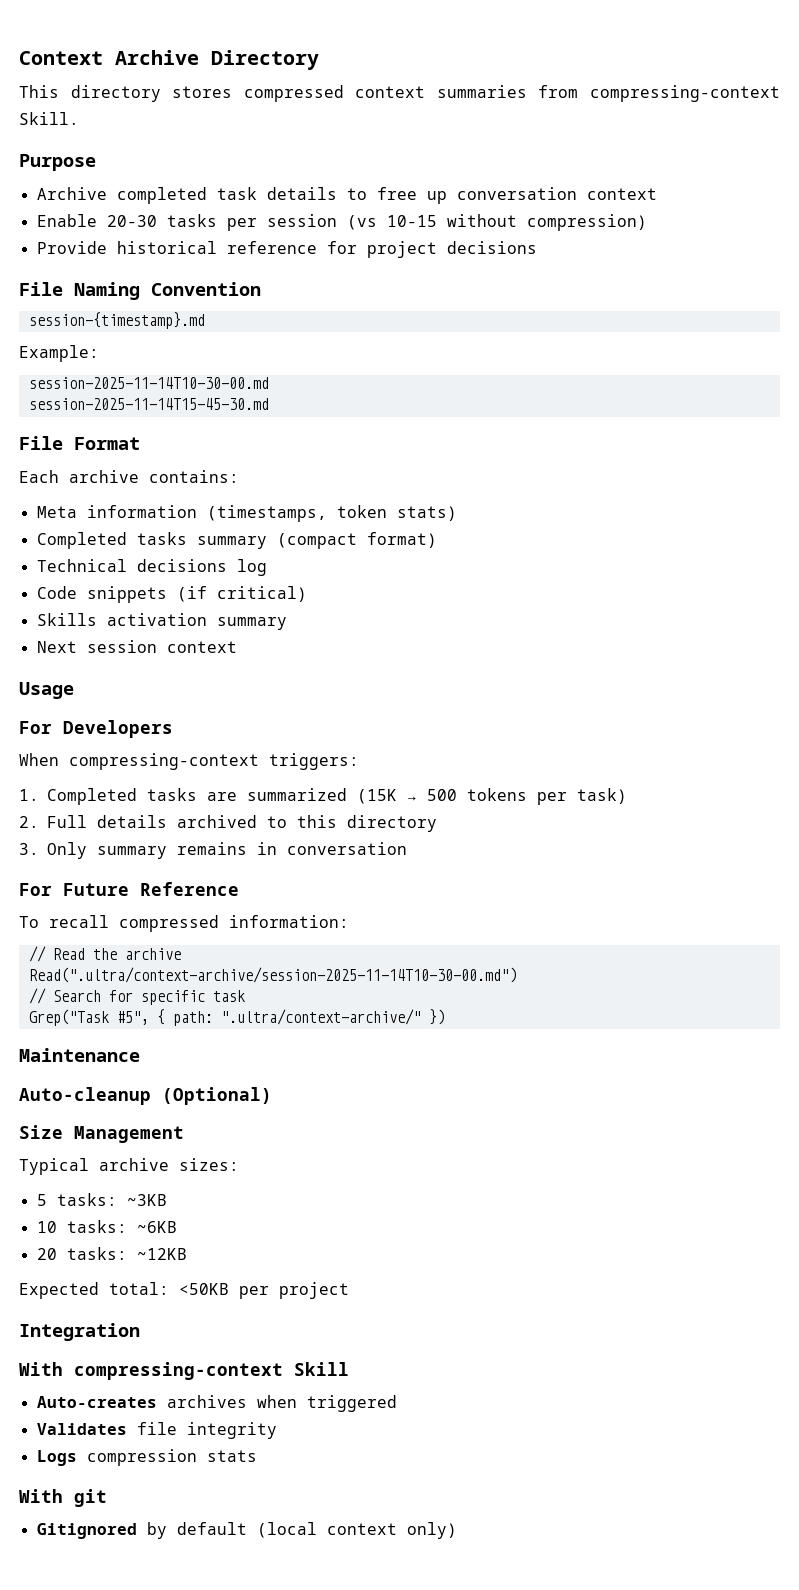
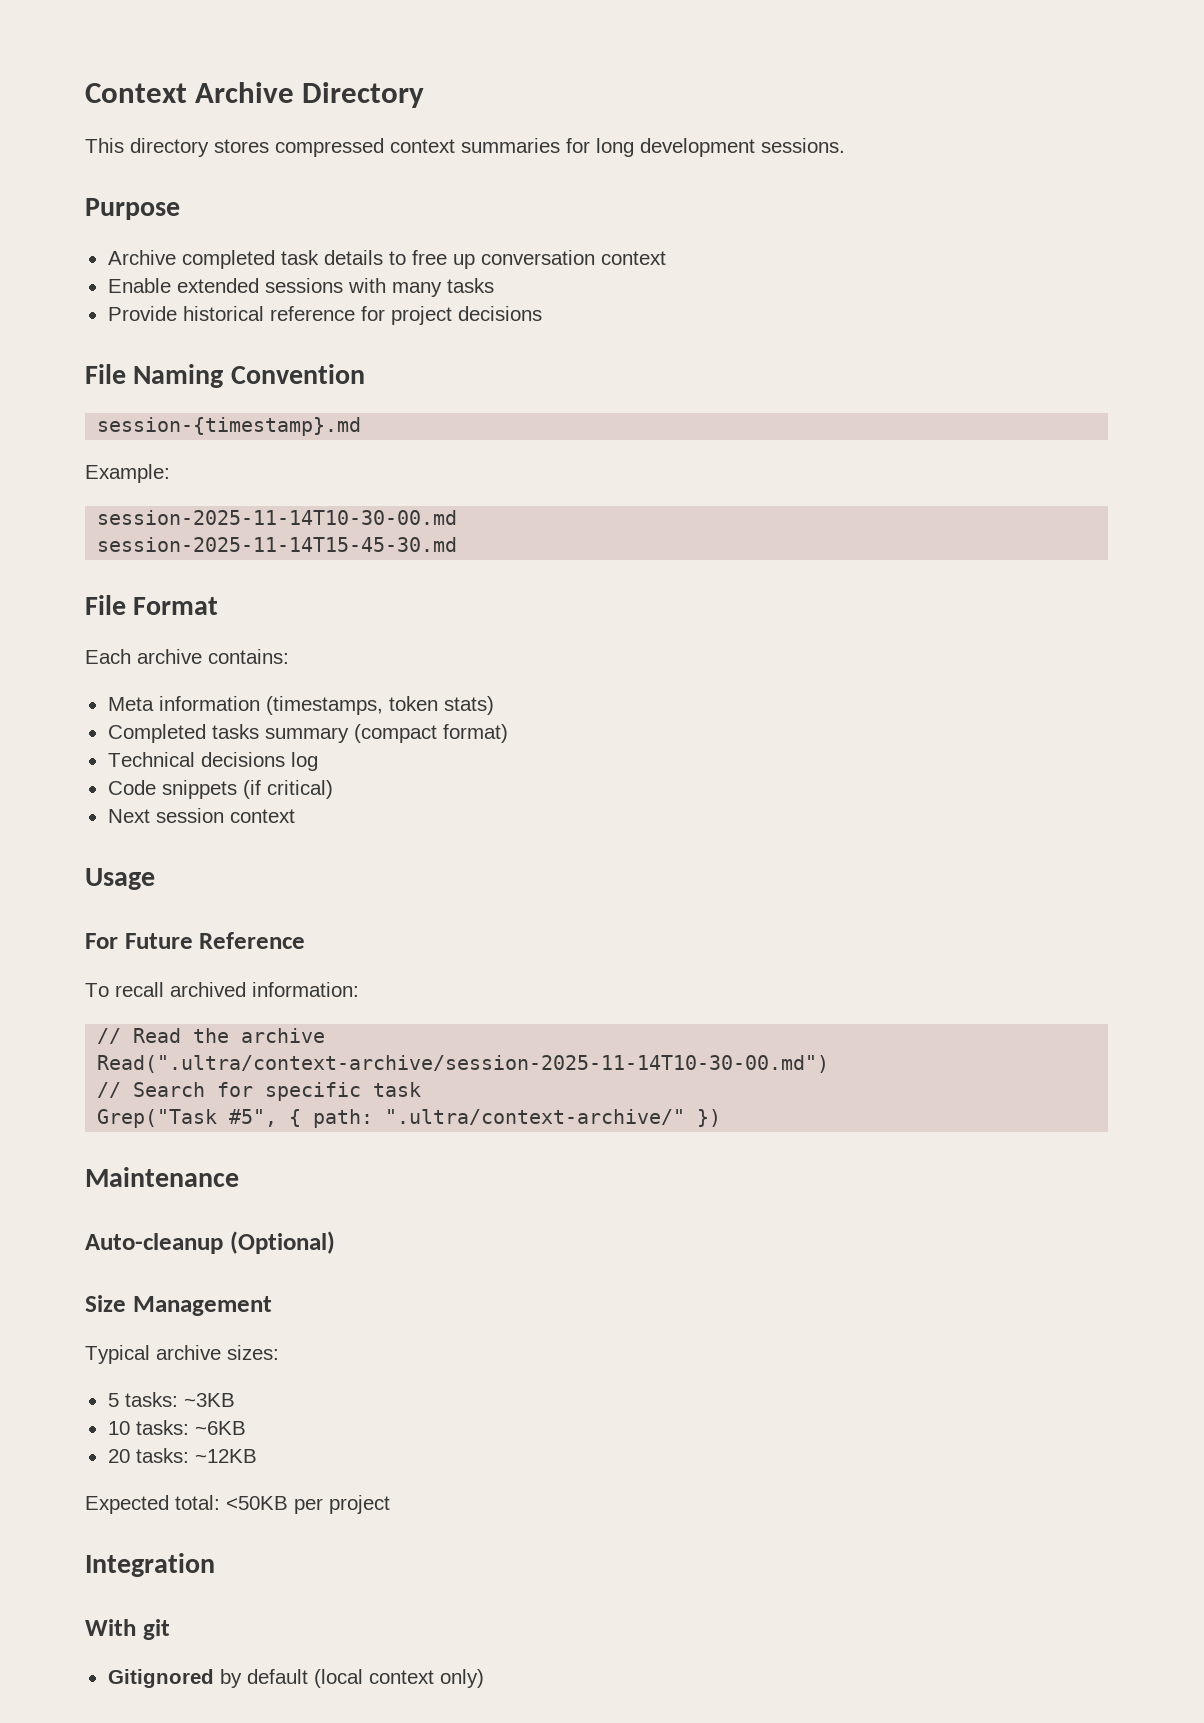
- This directory stores compressed context summaries from compressing-context Skill.
+ This directory stores compressed context summaries for long development sessions.
- Enable 20-30 tasks per session (vs 10-15 without compression)
+ Enable extended sessions with many tasks
- Skills activation summary
- For Developers
- When compressing-context triggers:
- 1. Completed tasks are summarized (15K → 500 tokens per task)
- 2. Full details archived to this directory
- 3. Only summary remains in conversation
- To recall compressed information:
+ To recall archived information:
- With compressing-context Skill
- Auto-creates archives when triggered
- Validates file integrity
- Logs compression stats

